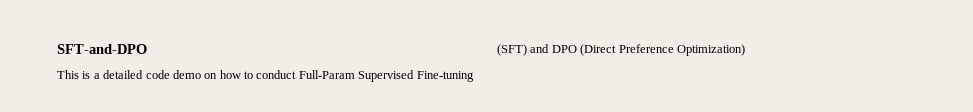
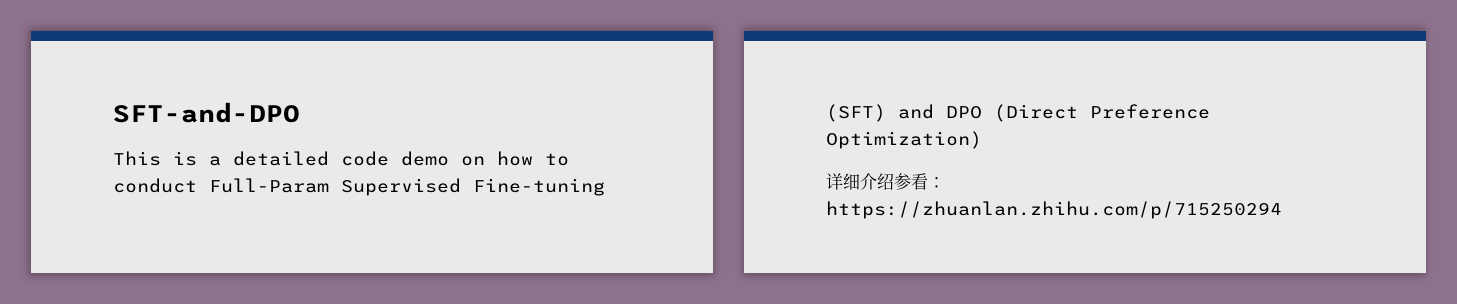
+ 详细介绍参看：https://zhuanlan.zhihu.com/p/715250294

